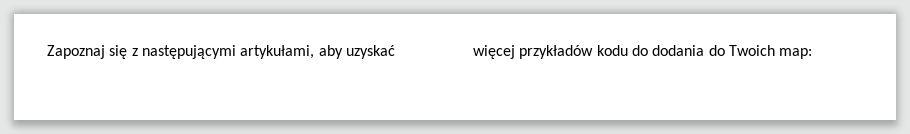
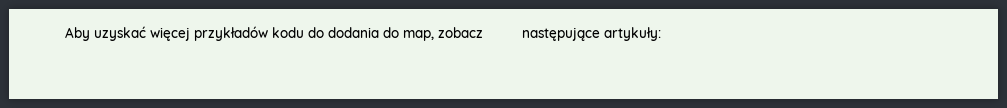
- Zapoznaj się z następującymi artykułami, aby uzyskać więcej przykładów kodu do dodania do Twoich map:
+ Aby uzyskać więcej przykładów kodu do dodania do map, zobacz następujące artykuły:

